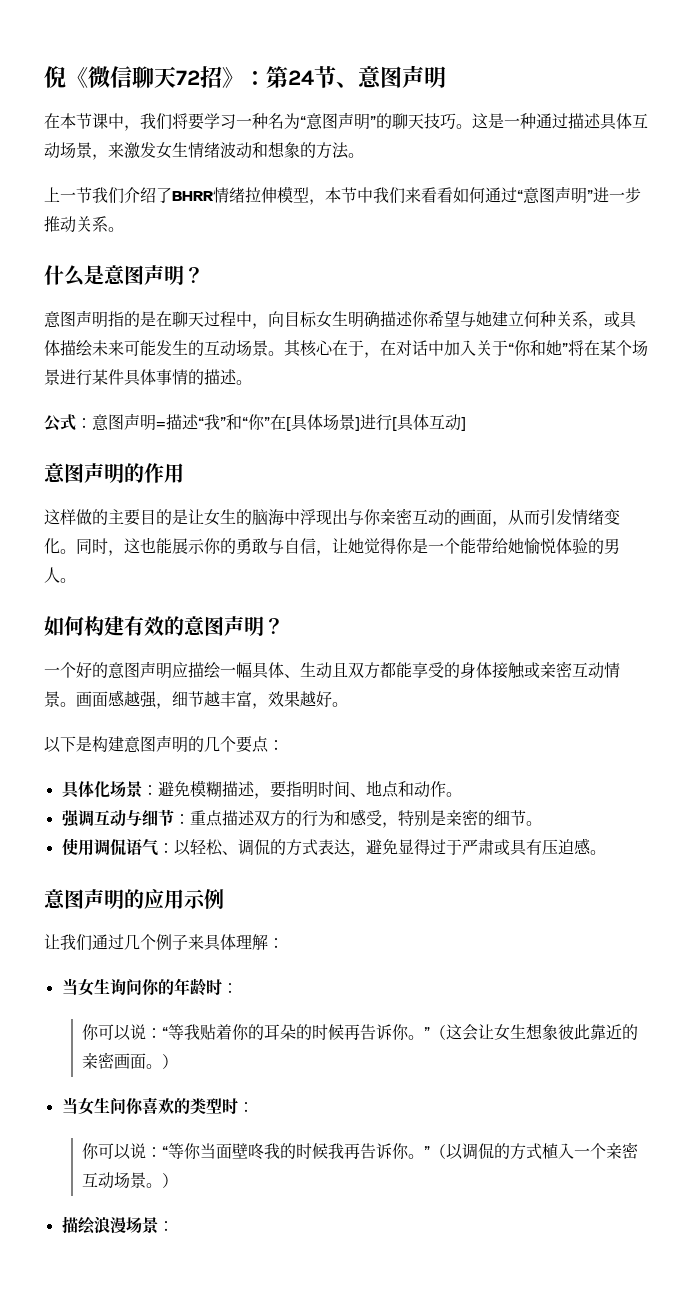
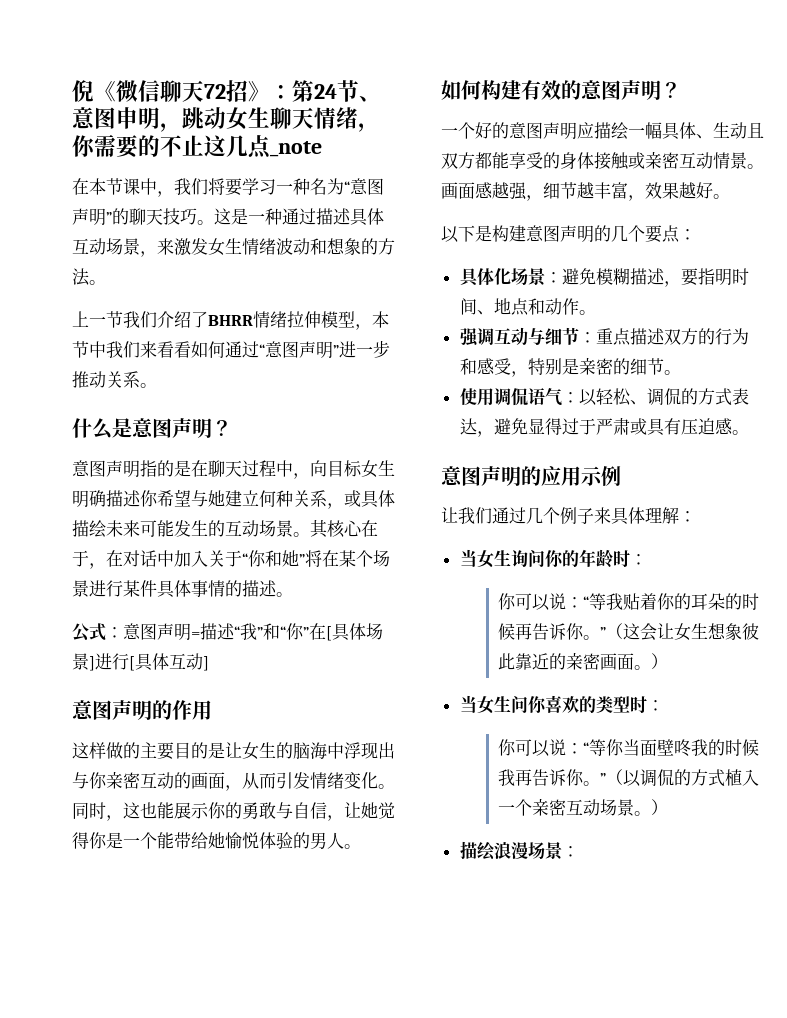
- 倪《微信聊天72招》：第24节、意图声明
+ 倪《微信聊天72招》：第24节、意图申明，跳动女生聊天情绪，你需要的不止这几点_note

